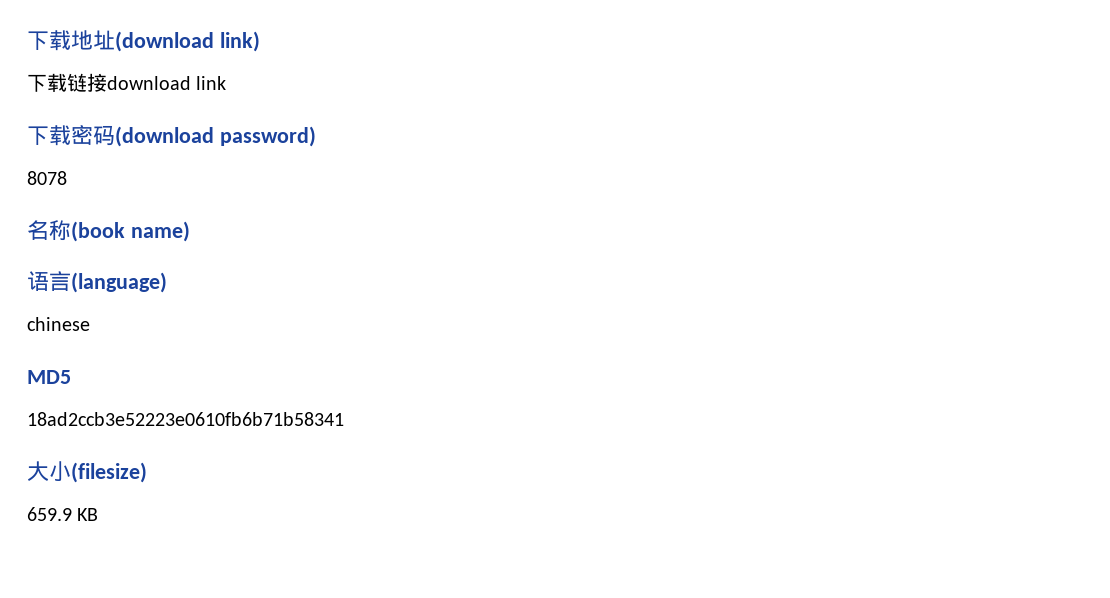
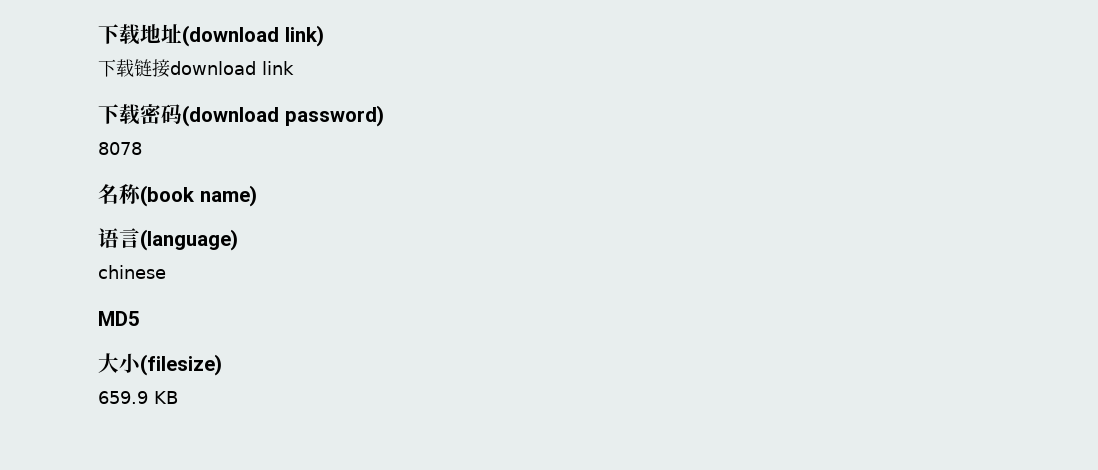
- 18ad2ccb3e52223e0610fb6b71b58341

